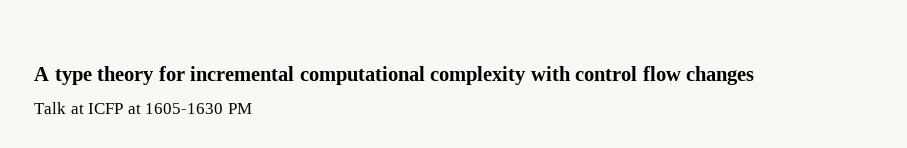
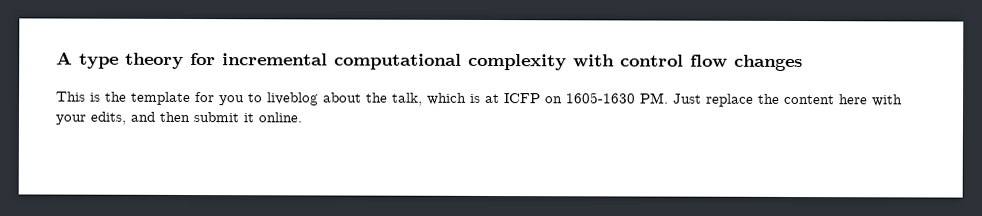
- Talk at ICFP at 1605-1630 PM
+ This is the template for you to liveblog about the talk, which is at ICFP on 1605-1630 PM. Just replace the content here with your edits, and then submit it online.

